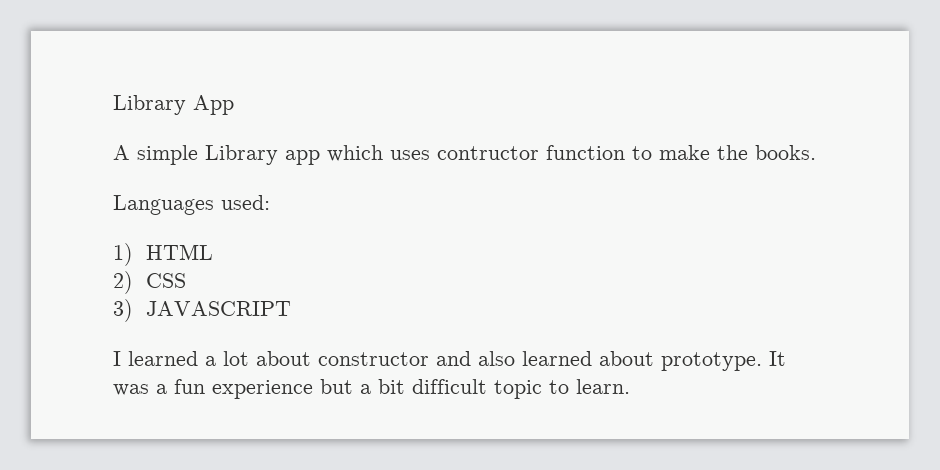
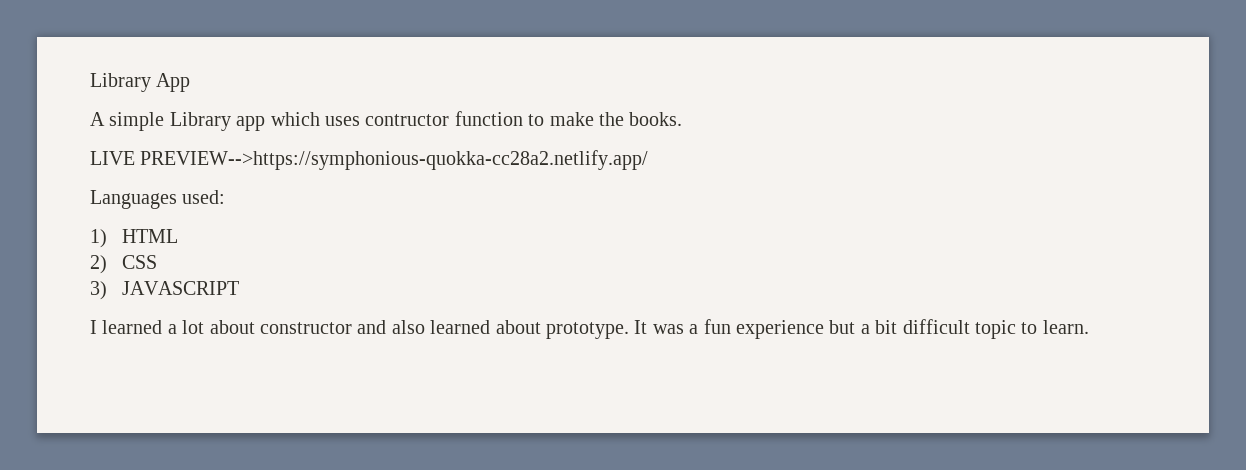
+ LIVE PREVIEW-->https://symphonious-quokka-cc28a2.netlify.app/

